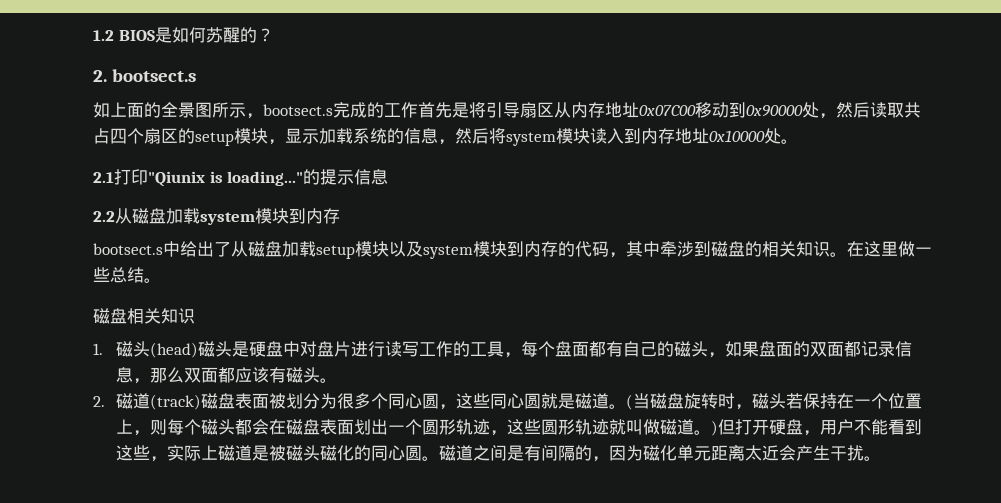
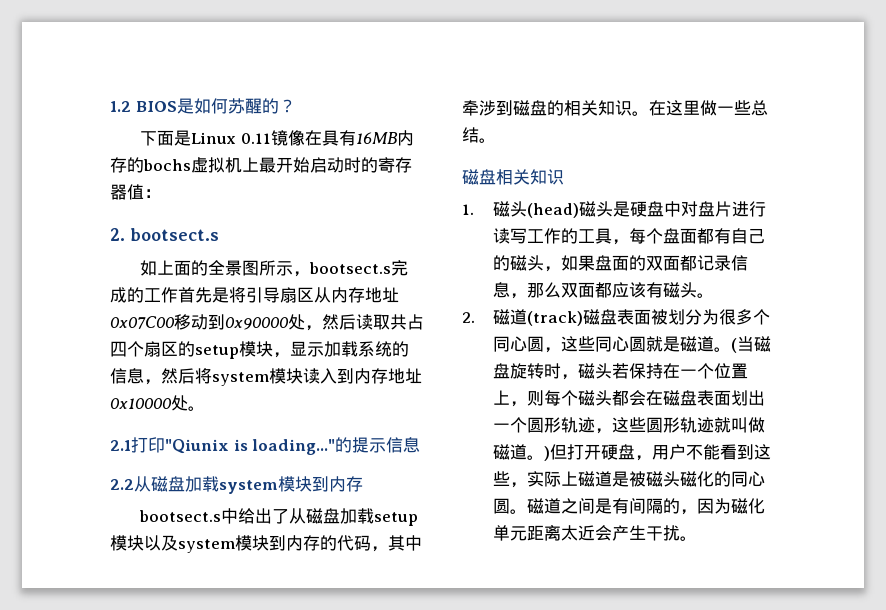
+ 下面是Linux 0.11镜像在具有16MB内存的bochs虚拟机上最开始启动时的寄存器值：

